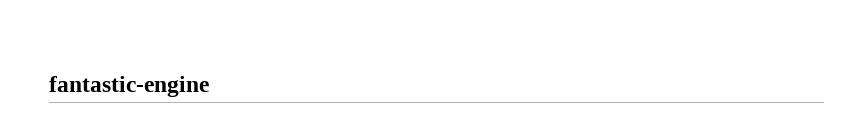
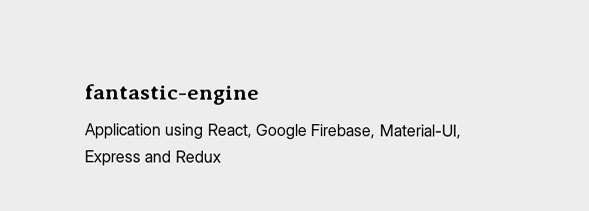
+ Application using React, Google Firebase, Material-UI, Express and Redux

